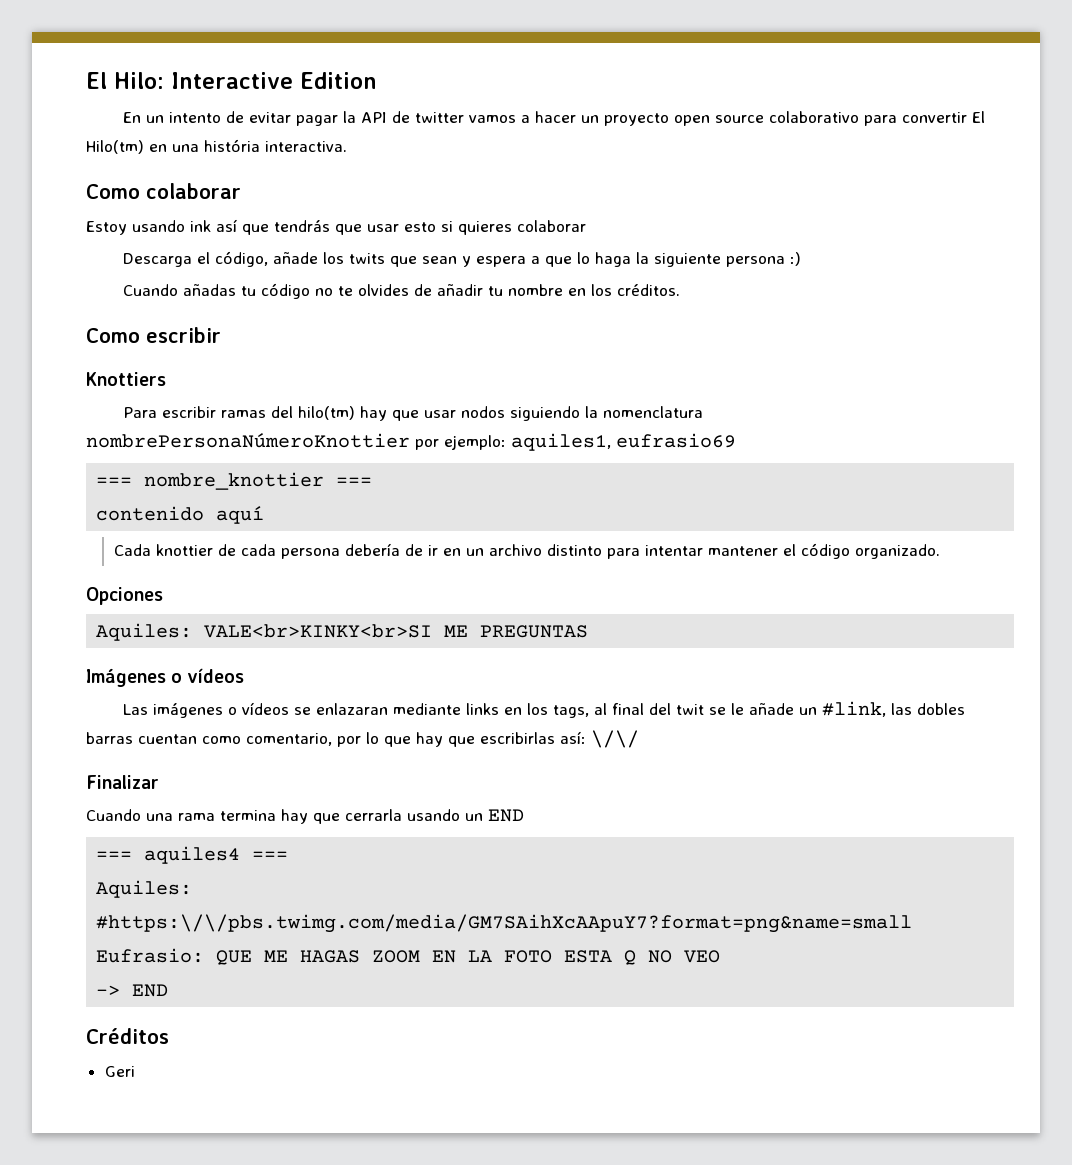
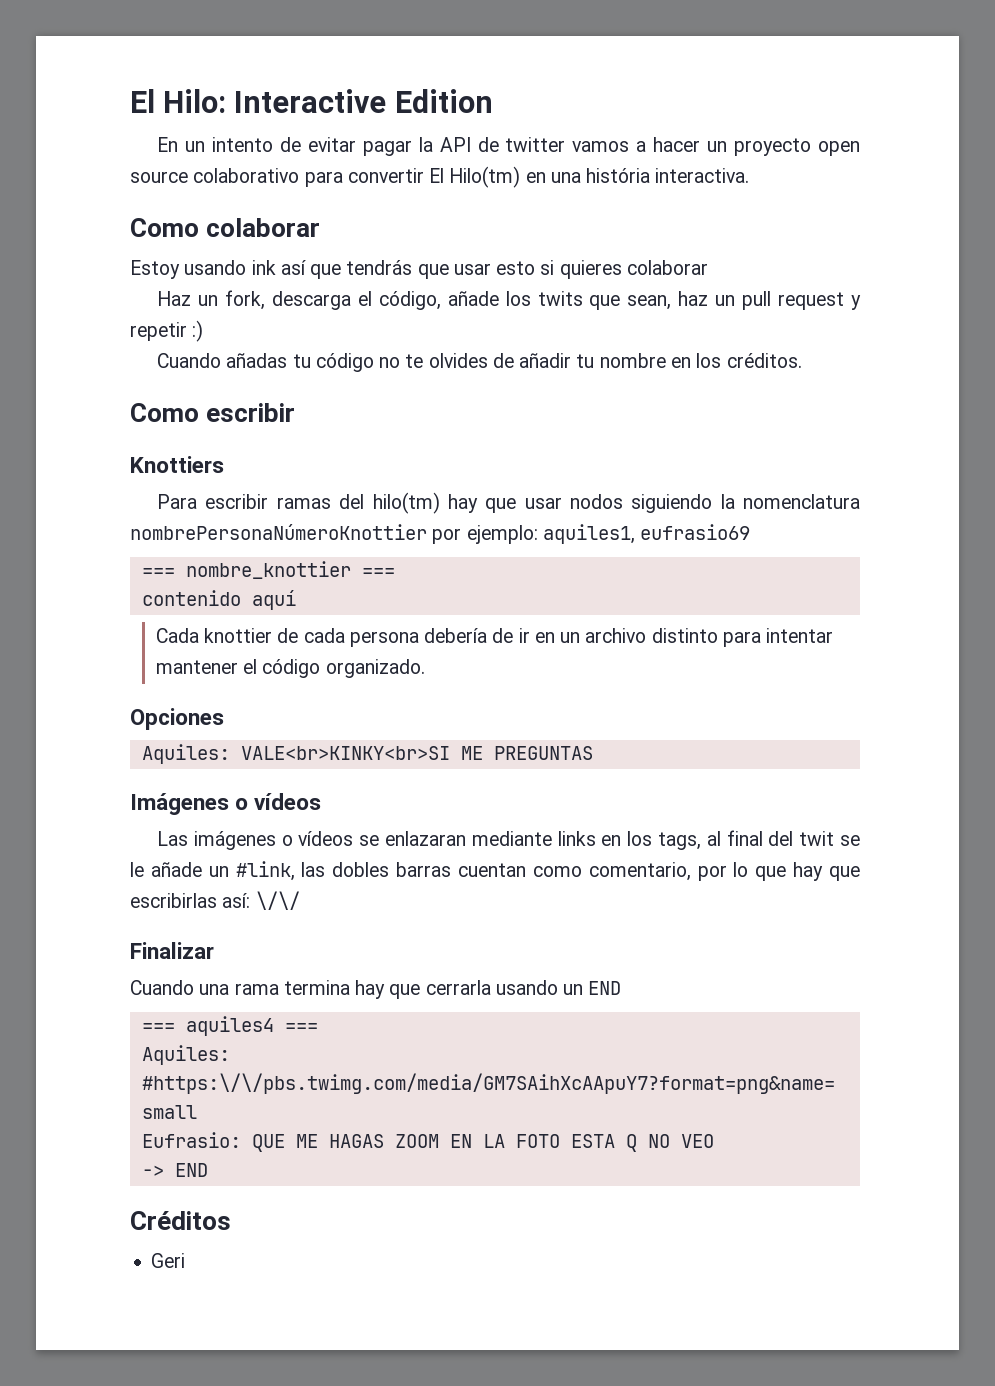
- Descarga el código, añade los twits que sean y espera a que lo haga la siguiente persona :)
+ Haz un fork, descarga el código, añade los twits que sean, haz un pull request y repetir :)

